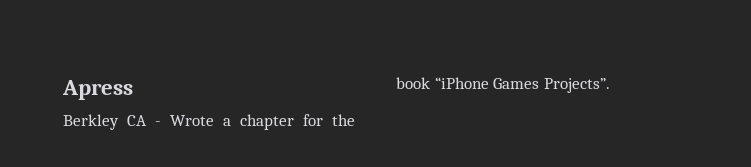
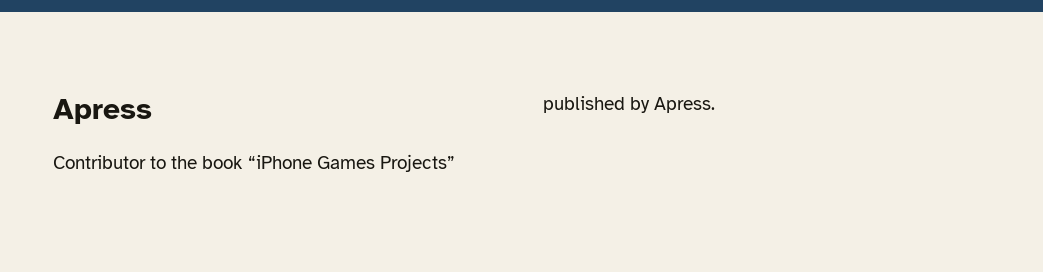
- Berkley CA - Wrote a chapter for the book “iPhone Games Projects”.
+ Contributor to the book “iPhone Games Projects” published by Apress.

